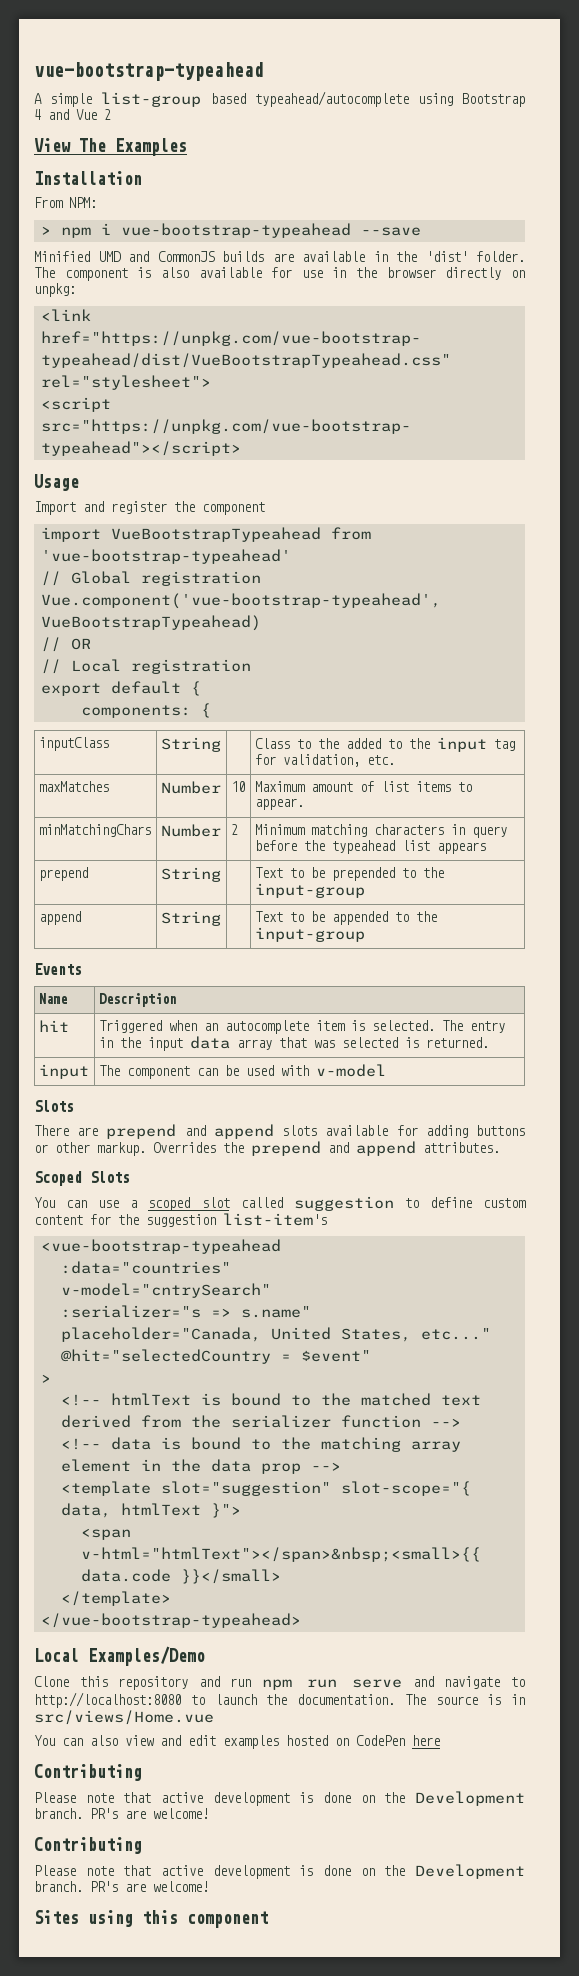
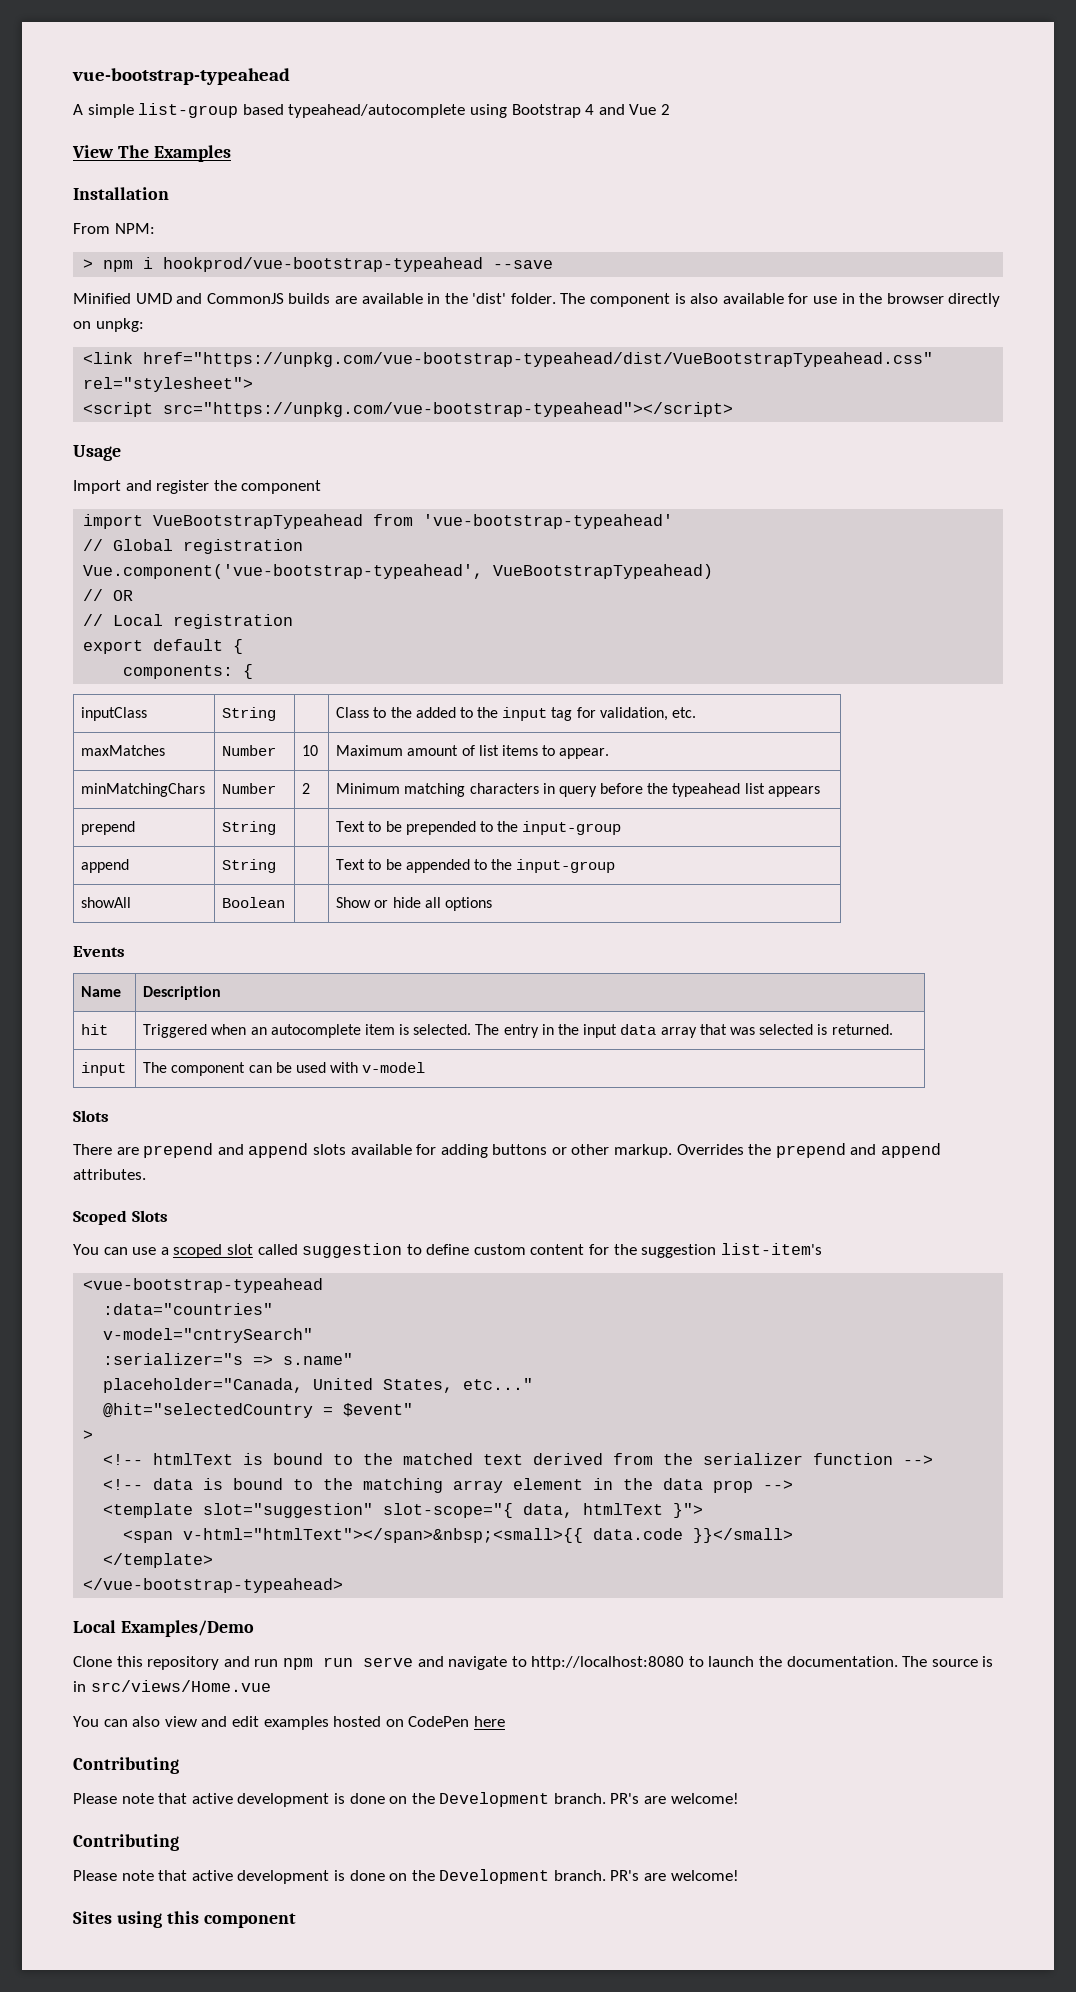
- > npm i vue-bootstrap-typeahead --save
+ > npm i hookprod/vue-bootstrap-typeahead --save
+ showAll | Boolean | | Show or hide all options

